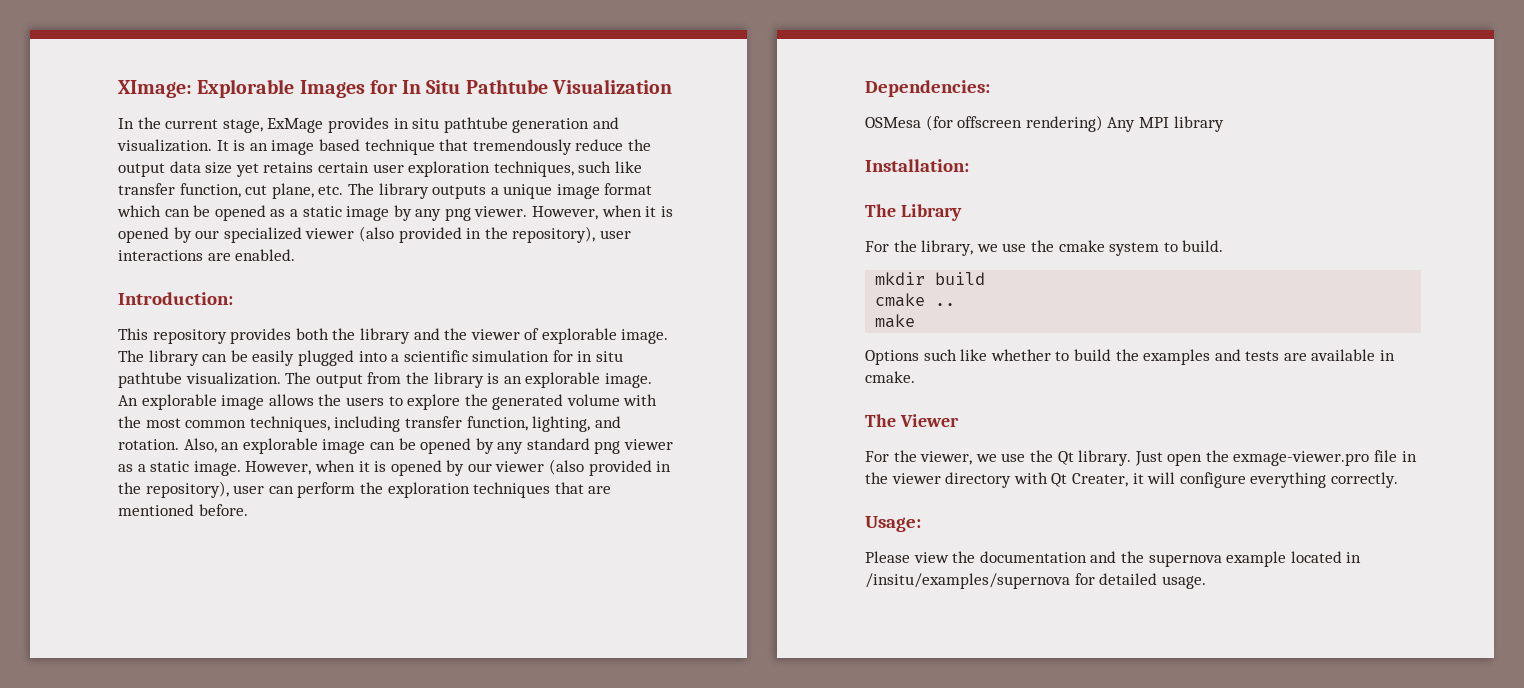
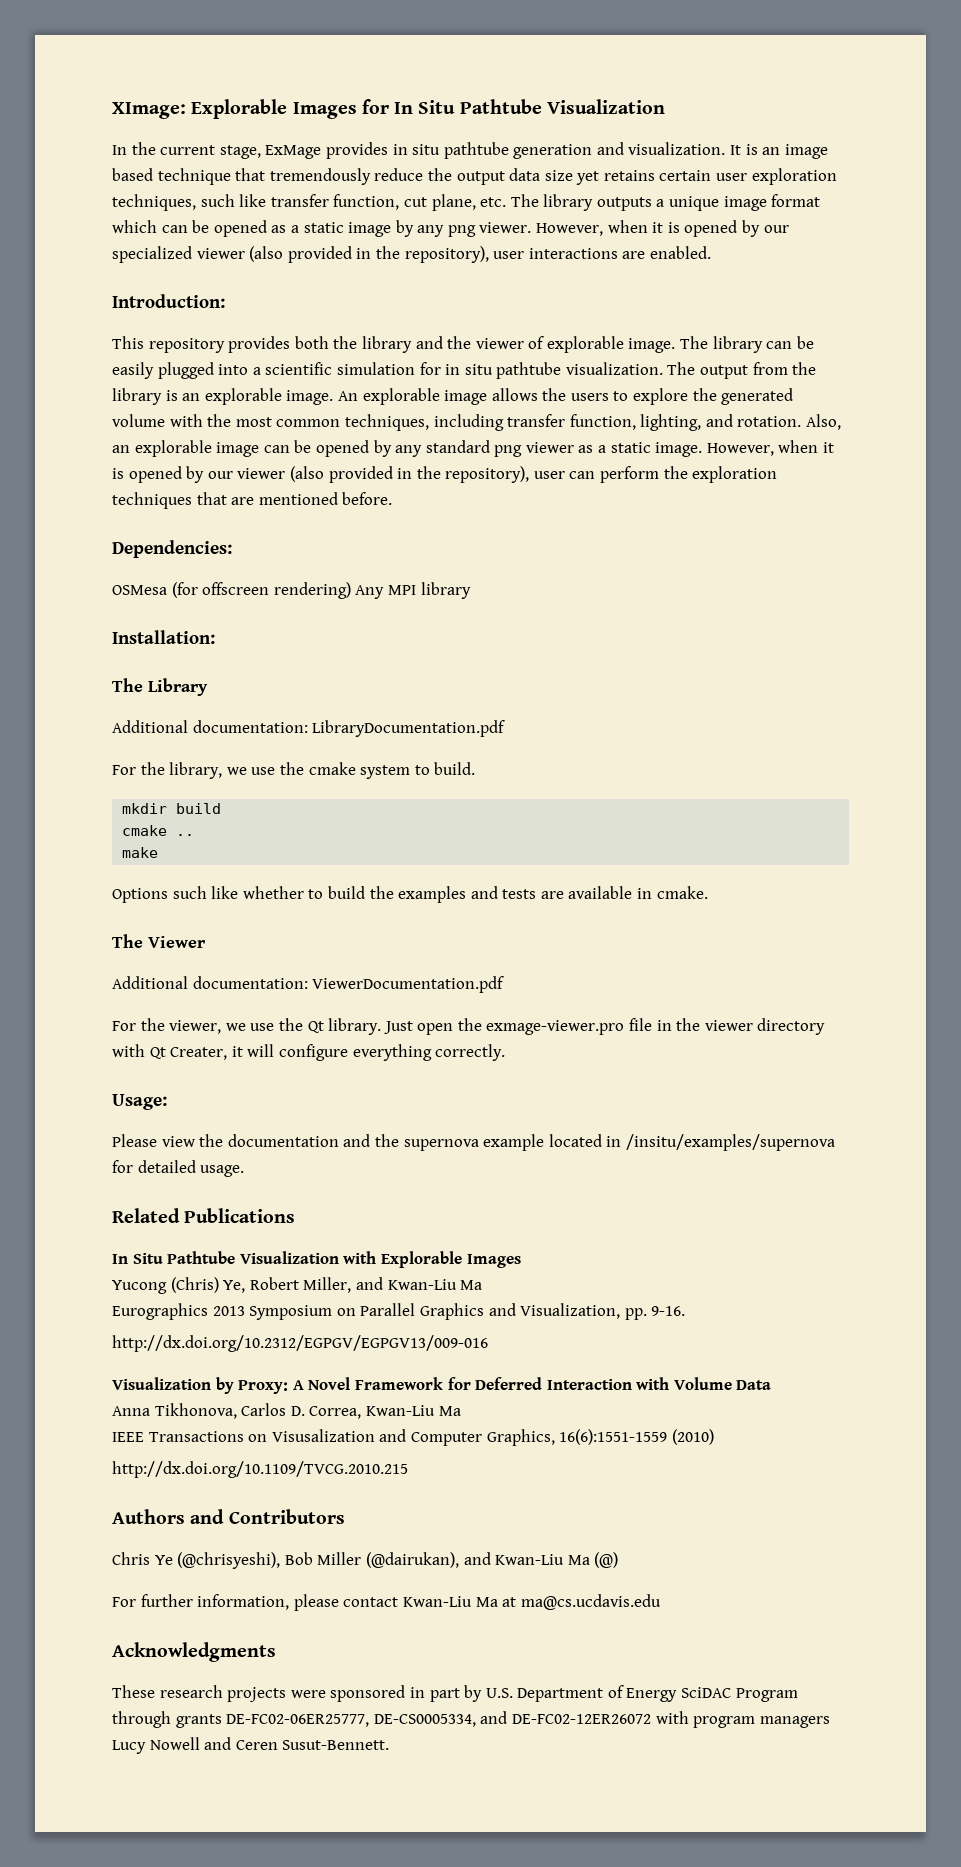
+ Additional documentation: LibraryDocumentation.pdf
+ Additional documentation: ViewerDocumentation.pdf
+ Related Publications
+ In Situ Pathtube Visualization with Explorable Images
+ Yucong (Chris) Ye, Robert Miller, and Kwan-Liu Ma
+ Eurographics 2013 Symposium on Parallel Graphics and Visualization, pp. 9-16.
+ http://dx.doi.org/10.2312/EGPGV/EGPGV13/009-016
+ Visualization by Proxy: A Novel Framework for Deferred Interaction with Volume Data
+ Anna Tikhonova, Carlos D. Correa, Kwan-Liu Ma
+ IEEE Transactions on Visusalization and Computer Graphics, 16(6):1551-1559 (2010)
+ http://dx.doi.org/10.1109/TVCG.2010.215
+ Authors and Contributors
+ Chris Ye (@chrisyeshi), Bob Miller (@dairukan), and Kwan-Liu Ma (@)
+ For further information, please contact Kwan-Liu Ma at ma@cs.ucdavis.edu
+ Acknowledgments
+ These research projects were sponsored in part by U.S. Department of Energy SciDAC Program through grants DE-FC02-06ER25777, DE-CS0005334, and DE-FC02-12ER26072 with program managers Lucy Nowell and Ceren Susut-Bennett.

